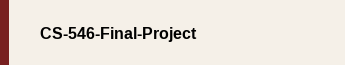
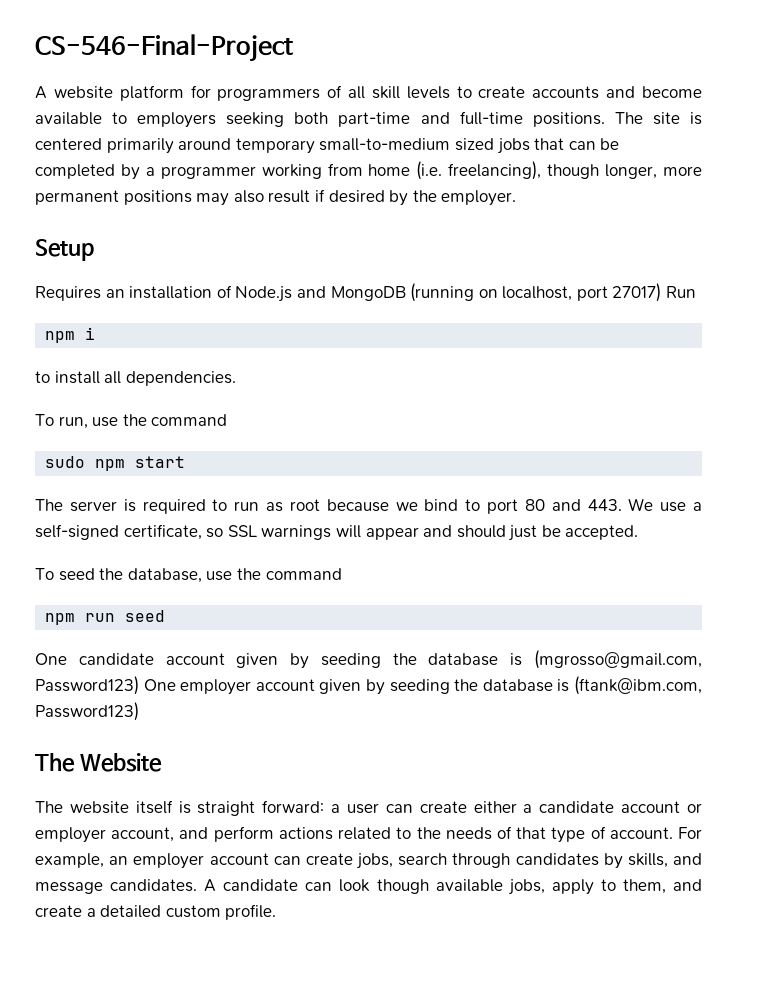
+ A website platform for programmers of all skill levels to create accounts and become available to employers seeking both part-time and full-time positions. The site is centered primarily around temporary small-to-medium sized jobs that can be completed by a programmer working from home (i.e. freelancing), though longer, more permanent positions may also result if desired by the employer.
+ Setup
+ Requires an installation of Node.js and MongoDB (running on localhost, port 27017) Run
+ npm i
+ to install all dependencies.
+ To run, use the command
+ sudo npm start
+ The server is required to run as root because we bind to port 80 and 443. We use a self-signed certificate, so SSL warnings will appear and should just be accepted.
+ To seed the database, use the command
+ npm run seed
+ One candidate account given by seeding the database is (mgrosso@gmail.com, Password123) One employer account given by seeding the database is (ftank@ibm.com, Password123)
+ The Website
+ The website itself is straight forward: a user can create either a candidate account or employer account, and perform actions related to the needs of that type of account. For example, an employer account can create jobs, search through candidates by skills, and message candidates. A candidate can look though available jobs, apply to them, and create a detailed custom profile.

